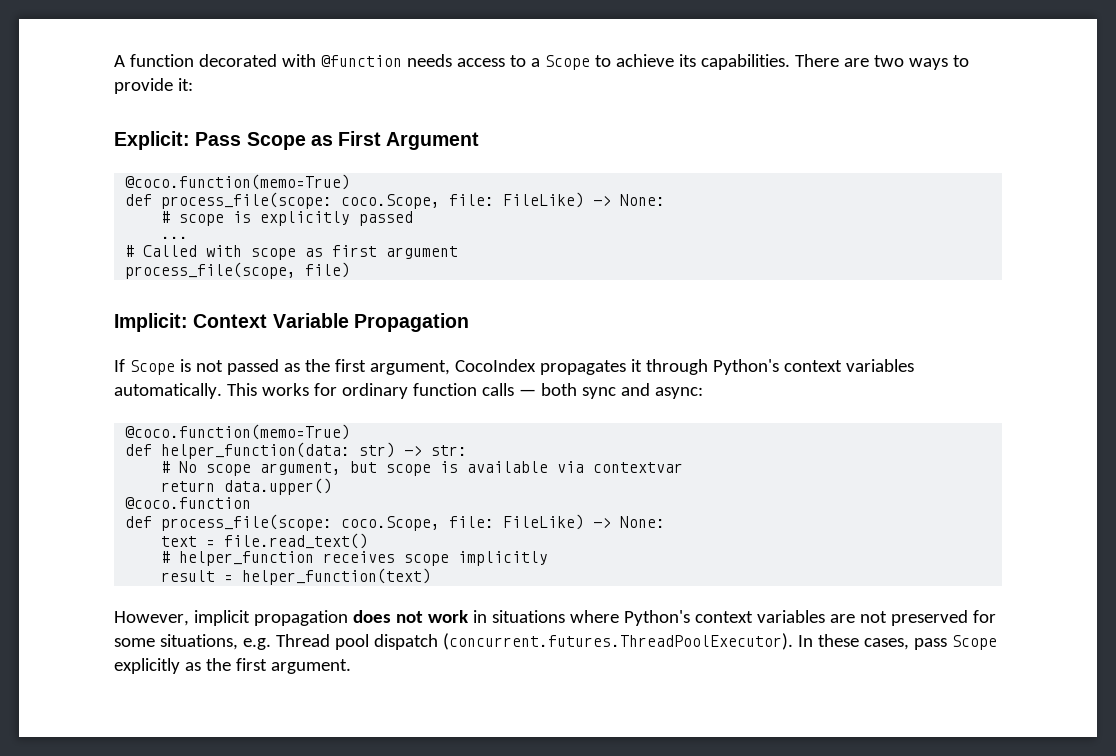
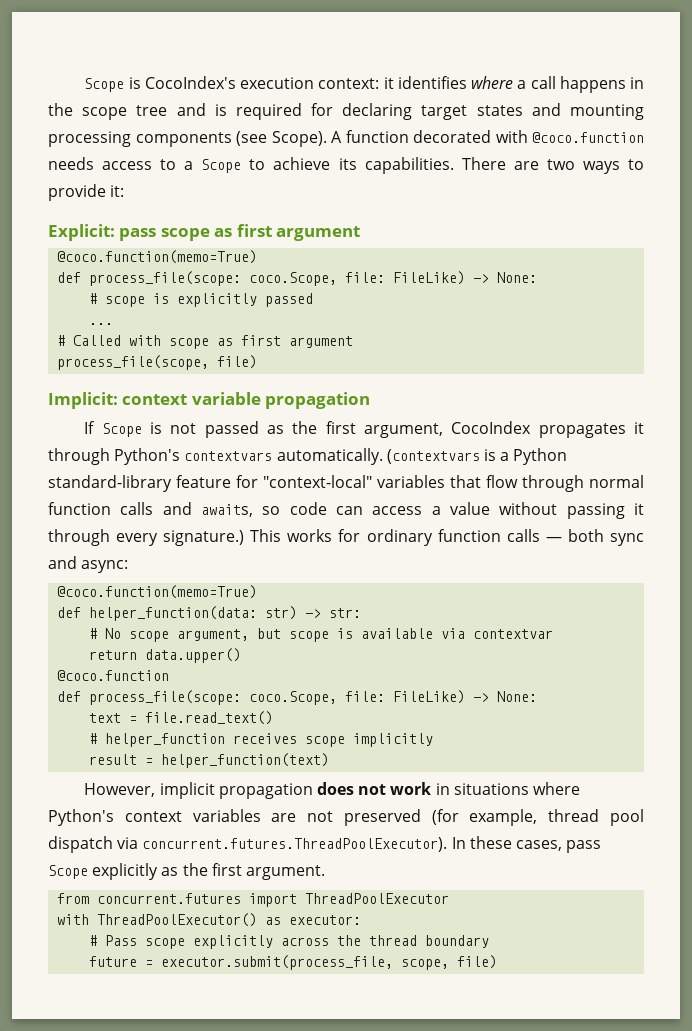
+ Scope is CocoIndex's execution context: it identifies where a call happens in the scope tree and is required for declaring target states and mounting processing components (see Scope).
- A function decorated with @function needs access to a Scope to achieve its capabilities.
+ A function decorated with @coco.function needs access to a Scope to achieve its capabilities.
- Explicit: Pass Scope as First Argument
+ Explicit: pass scope as first argument
- Implicit: Context Variable Propagation
+ Implicit: context variable propagation
- If Scope is not passed as the first argument, CocoIndex propagates it through Python's context variables automatically.
+ If Scope is not passed as the first argument, CocoIndex propagates it through Python's contextvars automatically. (contextvars is a Python standard-library feature for "context-local" variables that flow through normal function calls and awaits, so code can access a value without passing it through every signature.)
- However, implicit propagation does not work in situations where Python's context variables are not preserved for some situations, e.g. Thread pool dispatch (concurrent.futures.ThreadPoolExecutor). In these cases, pass Scope explicitly as the first argument.
+ However, implicit propagation does not work in situations where Python's context variables are not preserved (for example, thread pool dispatch via concurrent.futures.ThreadPoolExecutor). In these cases, pass Scope explicitly as the first argument.
+ from concurrent.futures import ThreadPoolExecutor
+ with ThreadPoolExecutor() as executor:
+ # Pass scope explicitly across the thread boundary
+ future = executor.submit(process_file, scope, file)

